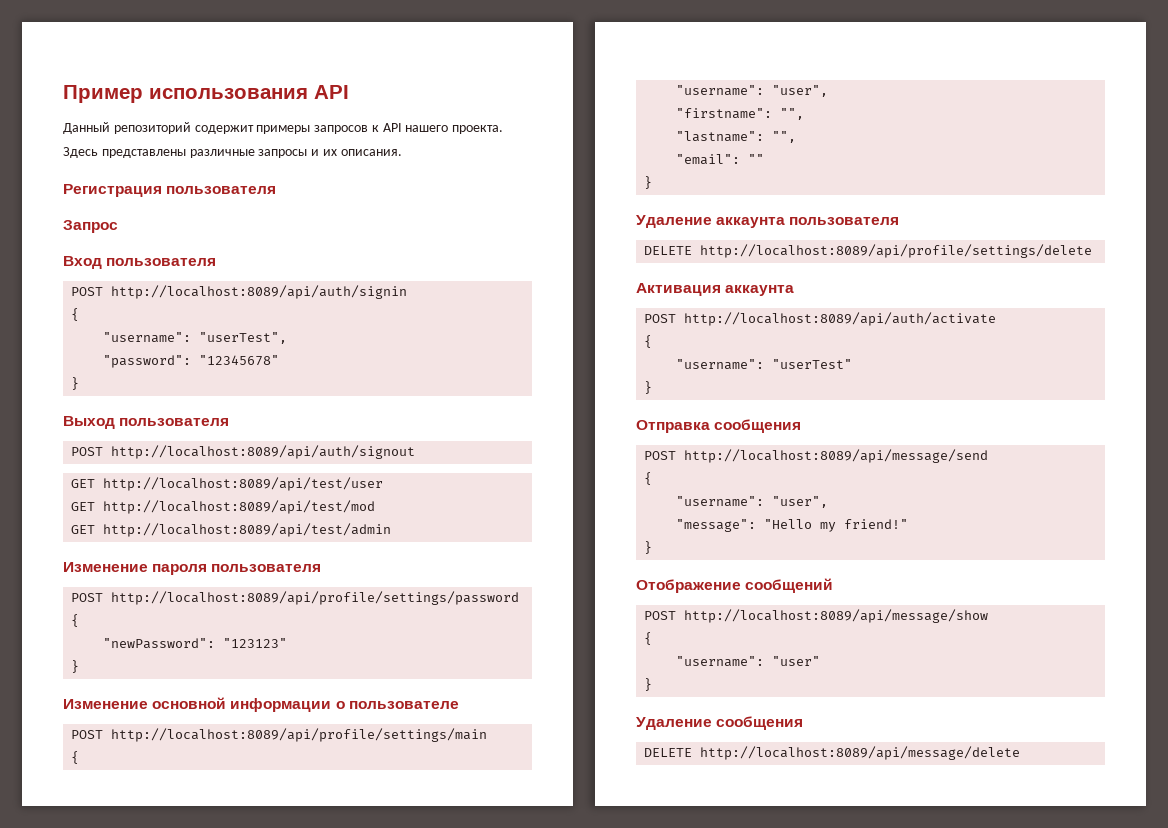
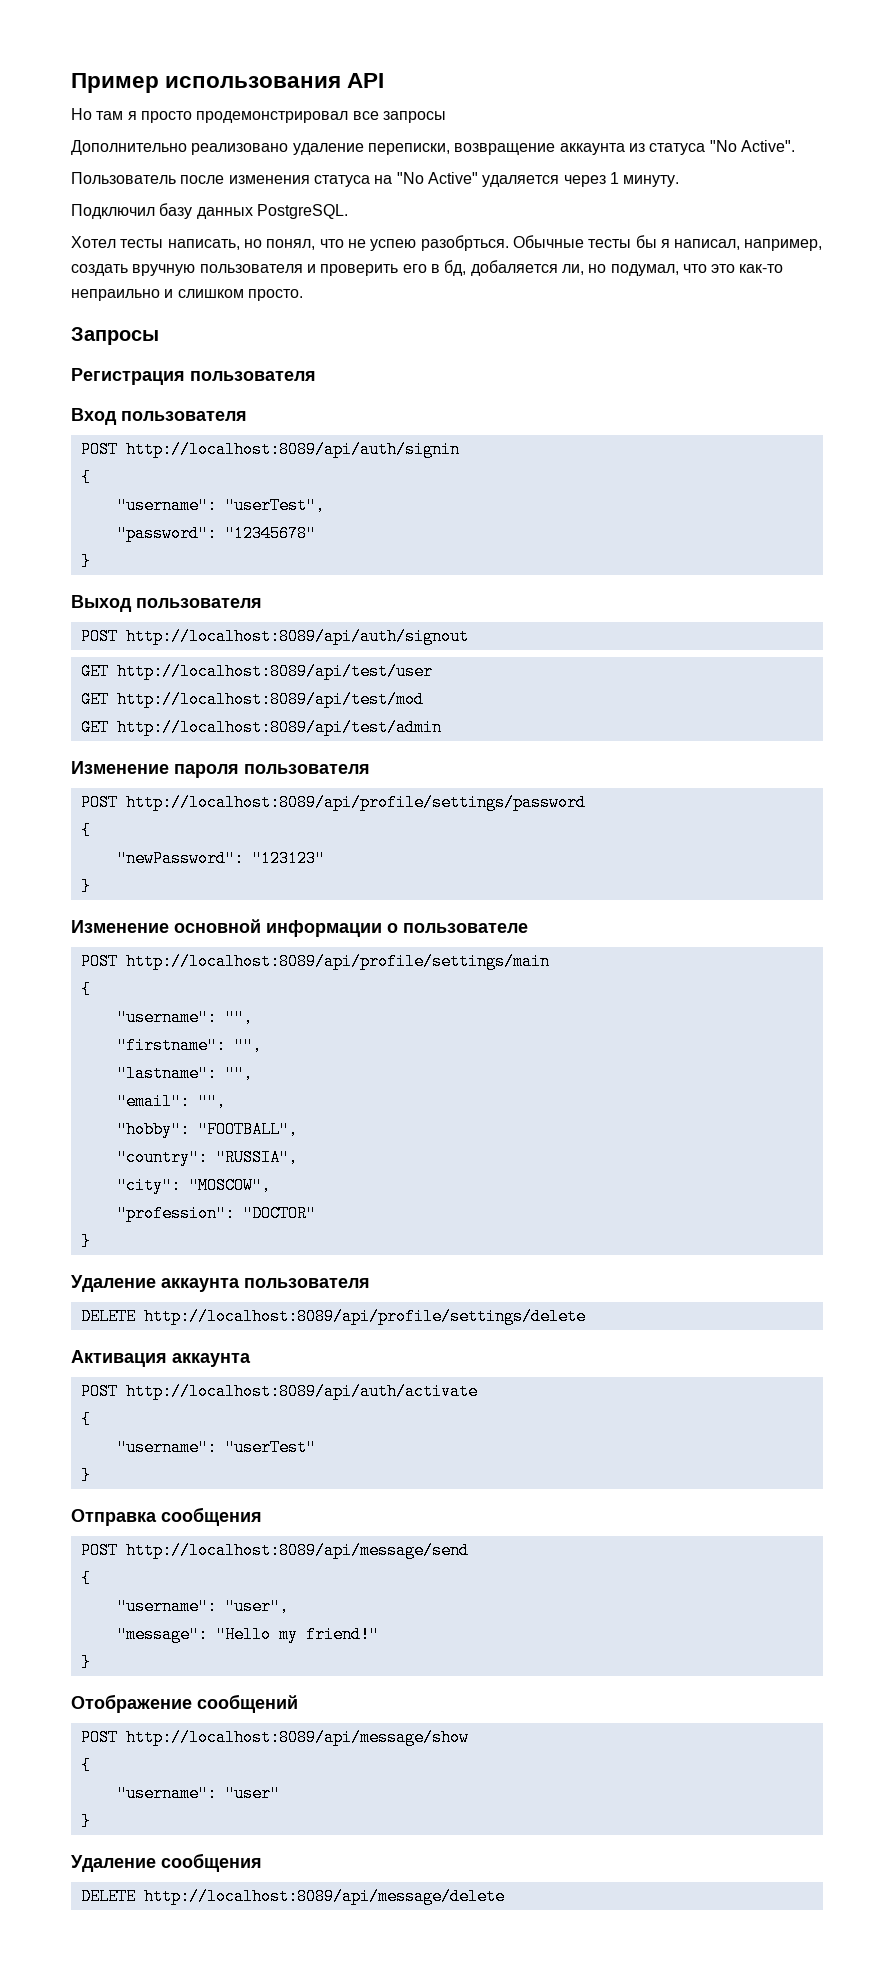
- Данный репозиторий содержит примеры запросов к API нашего проекта. Здесь представлены различные запросы и их описания.
+ Но там я просто продемонстрировал все запросы
+ Дополнительно реализовано удаление переписки, возвращение аккаунта из статуса "No Active".
+ Пользователь после изменения статуса на "No Active" удаляется через 1 минуту.
+ Подключил базу данных PostgreSQL.
+ Хотел тесты написать, но понял, что не успею разобрться. Обычные тесты бы я написал, например, создать вручную пользователя и проверить его в бд, добаляется ли, но подумал, что это как-то непраильно и слишком просто.
+ Запросы
- Запрос
  POST http://localhost:8089/api/profile/settings/main
  {
- "username": "user",
+ "username": "",
- "email": ""
+ "email": "",
+ "hobby": "FOOTBALL",
+ "country": "RUSSIA",
+ "city": "MOSCOW",
+ "profession": "DOCTOR"

